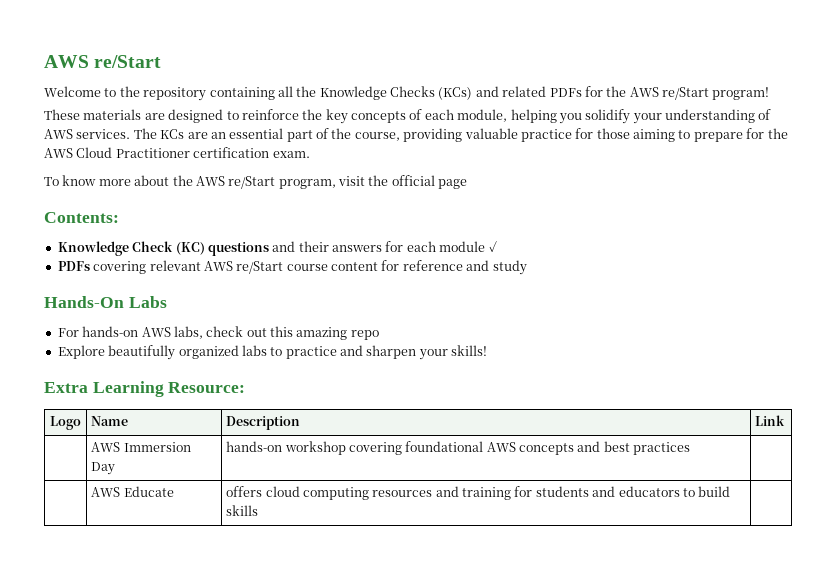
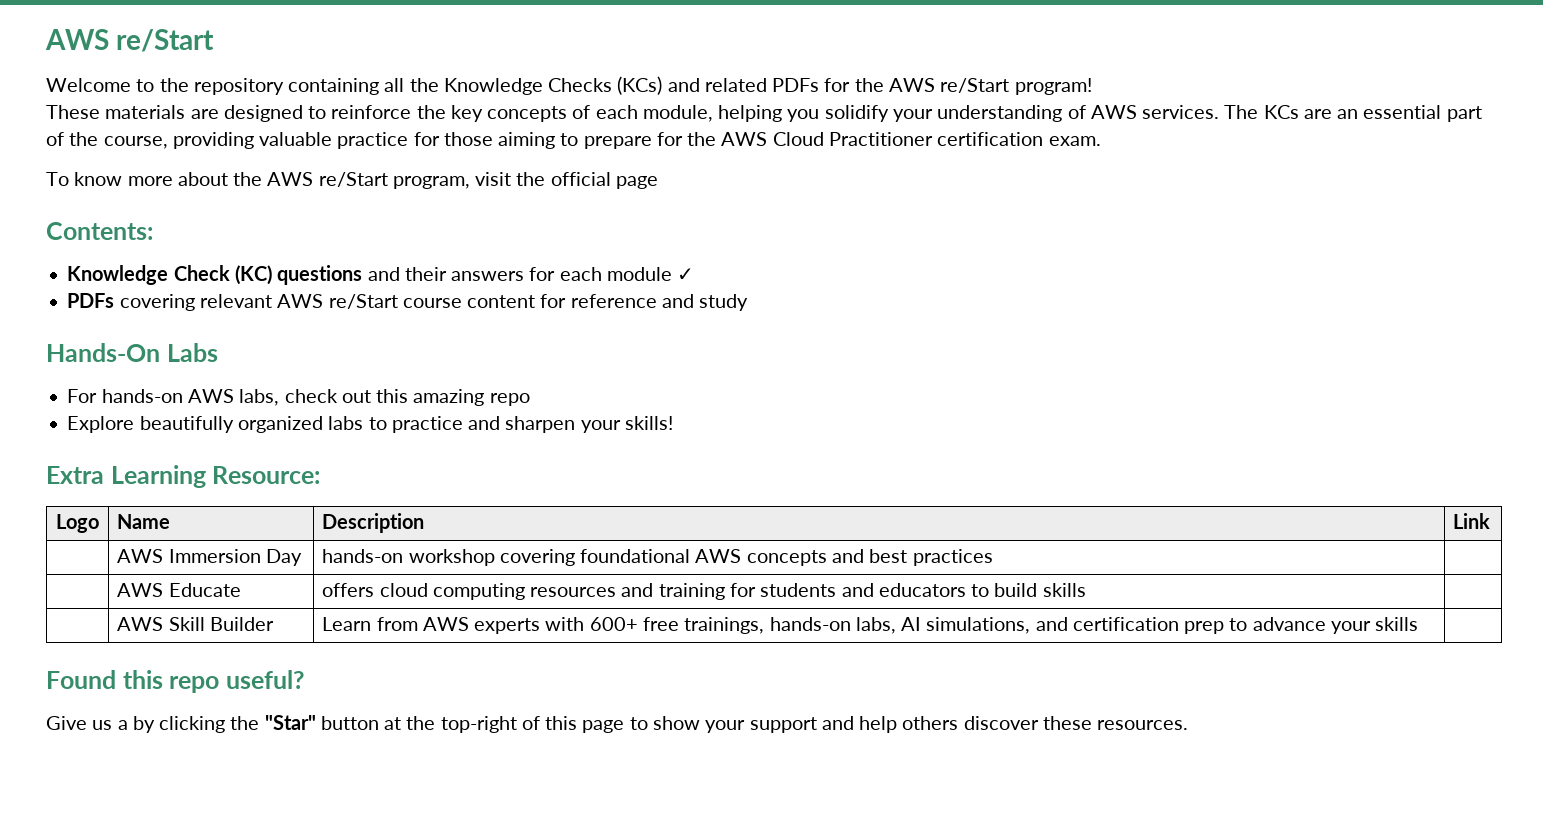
+ | AWS Skill Builder | Learn from AWS experts with 600+ free trainings, hands-on labs, AI simulations, and certification prep to advance your skills |
+ Found this repo useful?
+ Give us a by clicking the "Star" button at the top-right of this page to show your support and help others discover these resources.

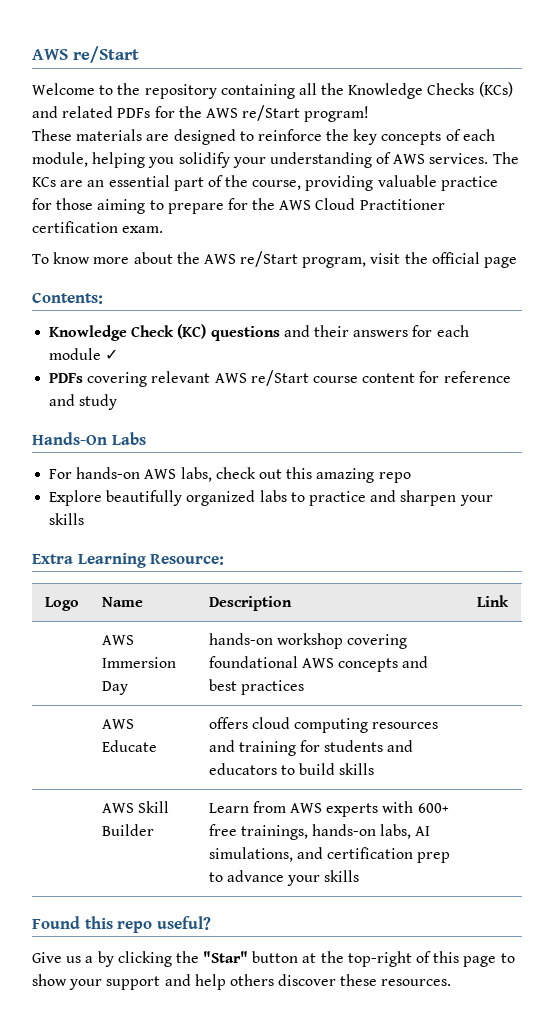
- Explore beautifully organized labs to practice and sharpen your skills!
+ Explore beautifully organized labs to practice and sharpen your skills

